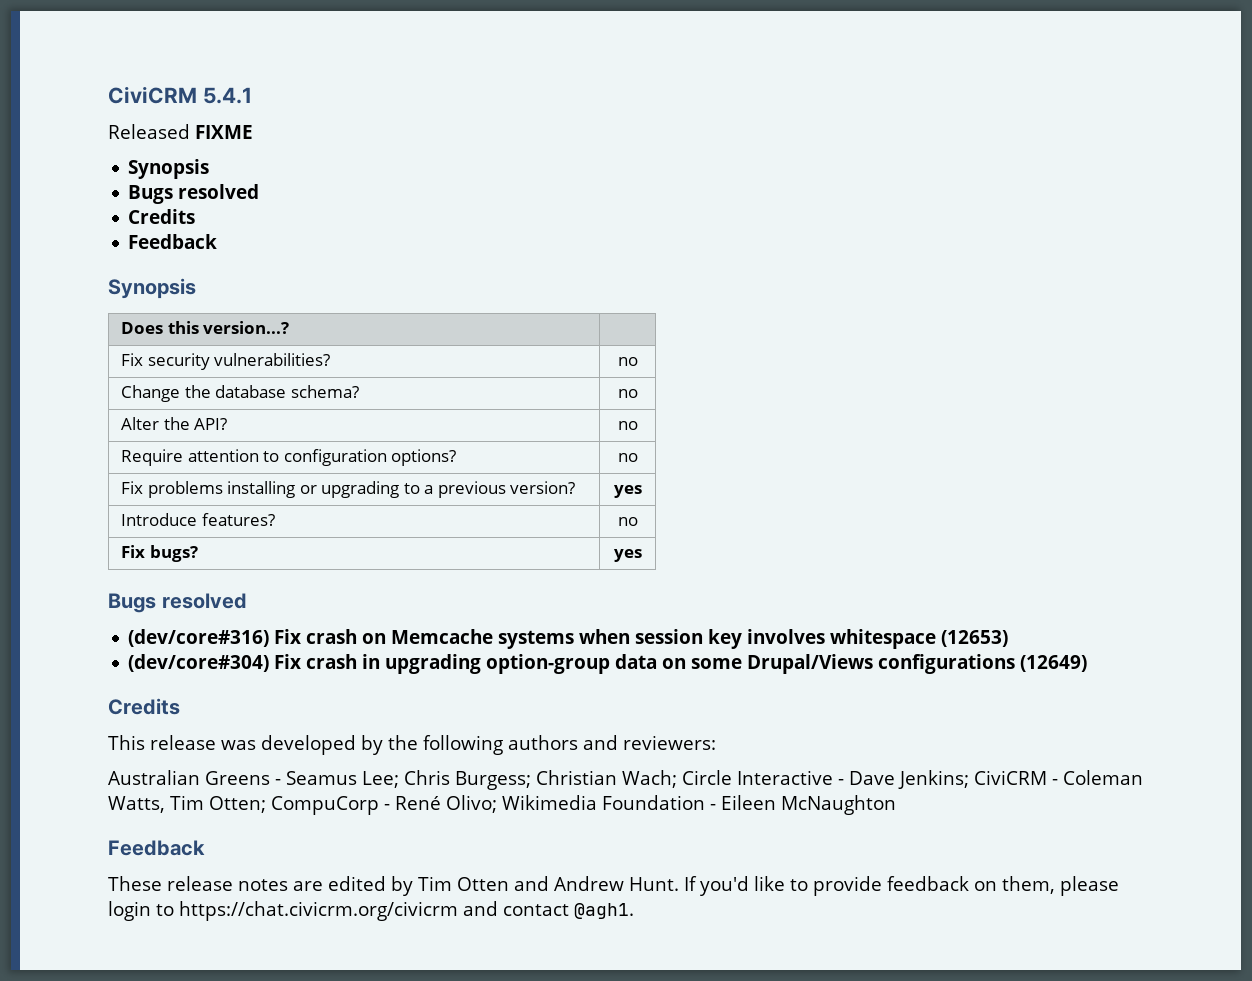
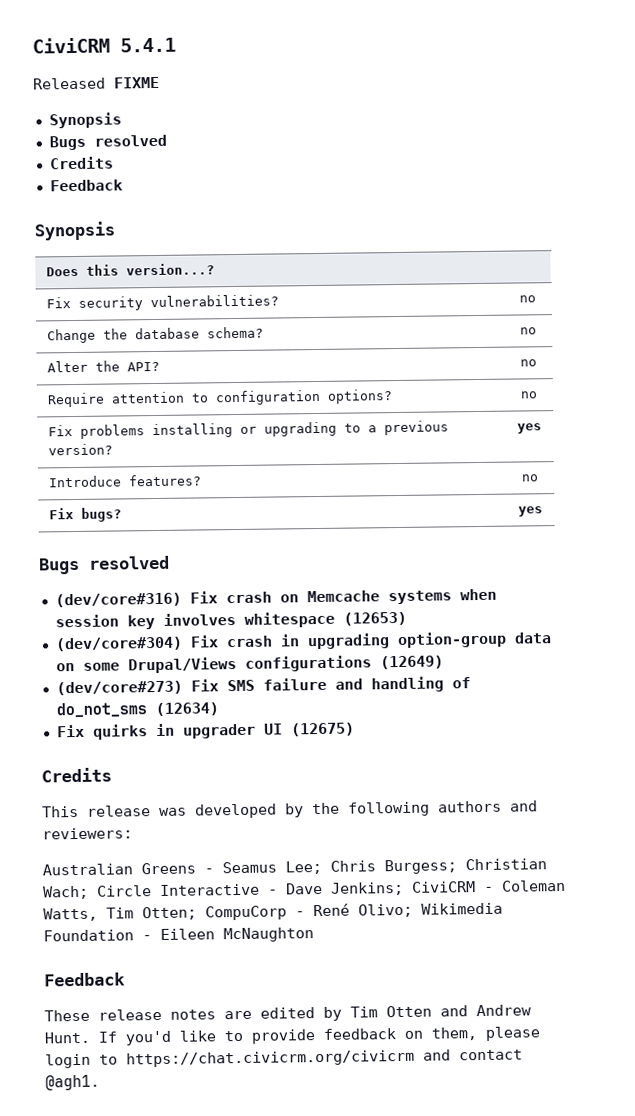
+ (dev/core#273) Fix SMS failure and handling of do_not_sms (12634)
+ Fix quirks in upgrader UI (12675)

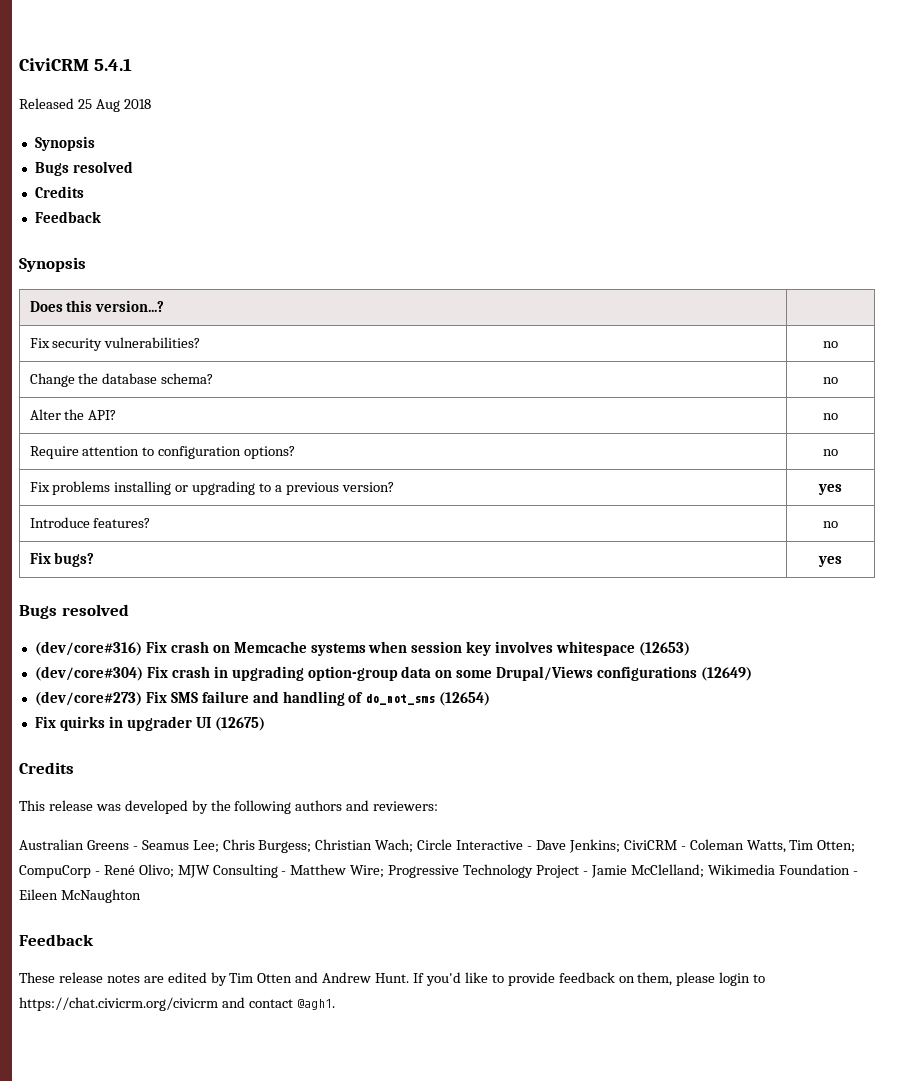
- Released FIXME
+ Released 25 Aug 2018
- (dev/core#273) Fix SMS failure and handling of do_not_sms (12634)
+ (dev/core#273) Fix SMS failure and handling of do_not_sms (12654)
- Australian Greens - Seamus Lee; Chris Burgess; Christian Wach; Circle Interactive - Dave Jenkins; CiviCRM - Coleman Watts, Tim Otten; CompuCorp - René Olivo; Wikimedia Foundation - Eileen McNaughton
+ Australian Greens - Seamus Lee; Chris Burgess; Christian Wach; Circle Interactive - Dave Jenkins; CiviCRM - Coleman Watts, Tim Otten; CompuCorp - René Olivo; MJW Consulting - Matthew Wire; Progressive Technology Project - Jamie McClelland; Wikimedia Foundation - Eileen McNaughton

